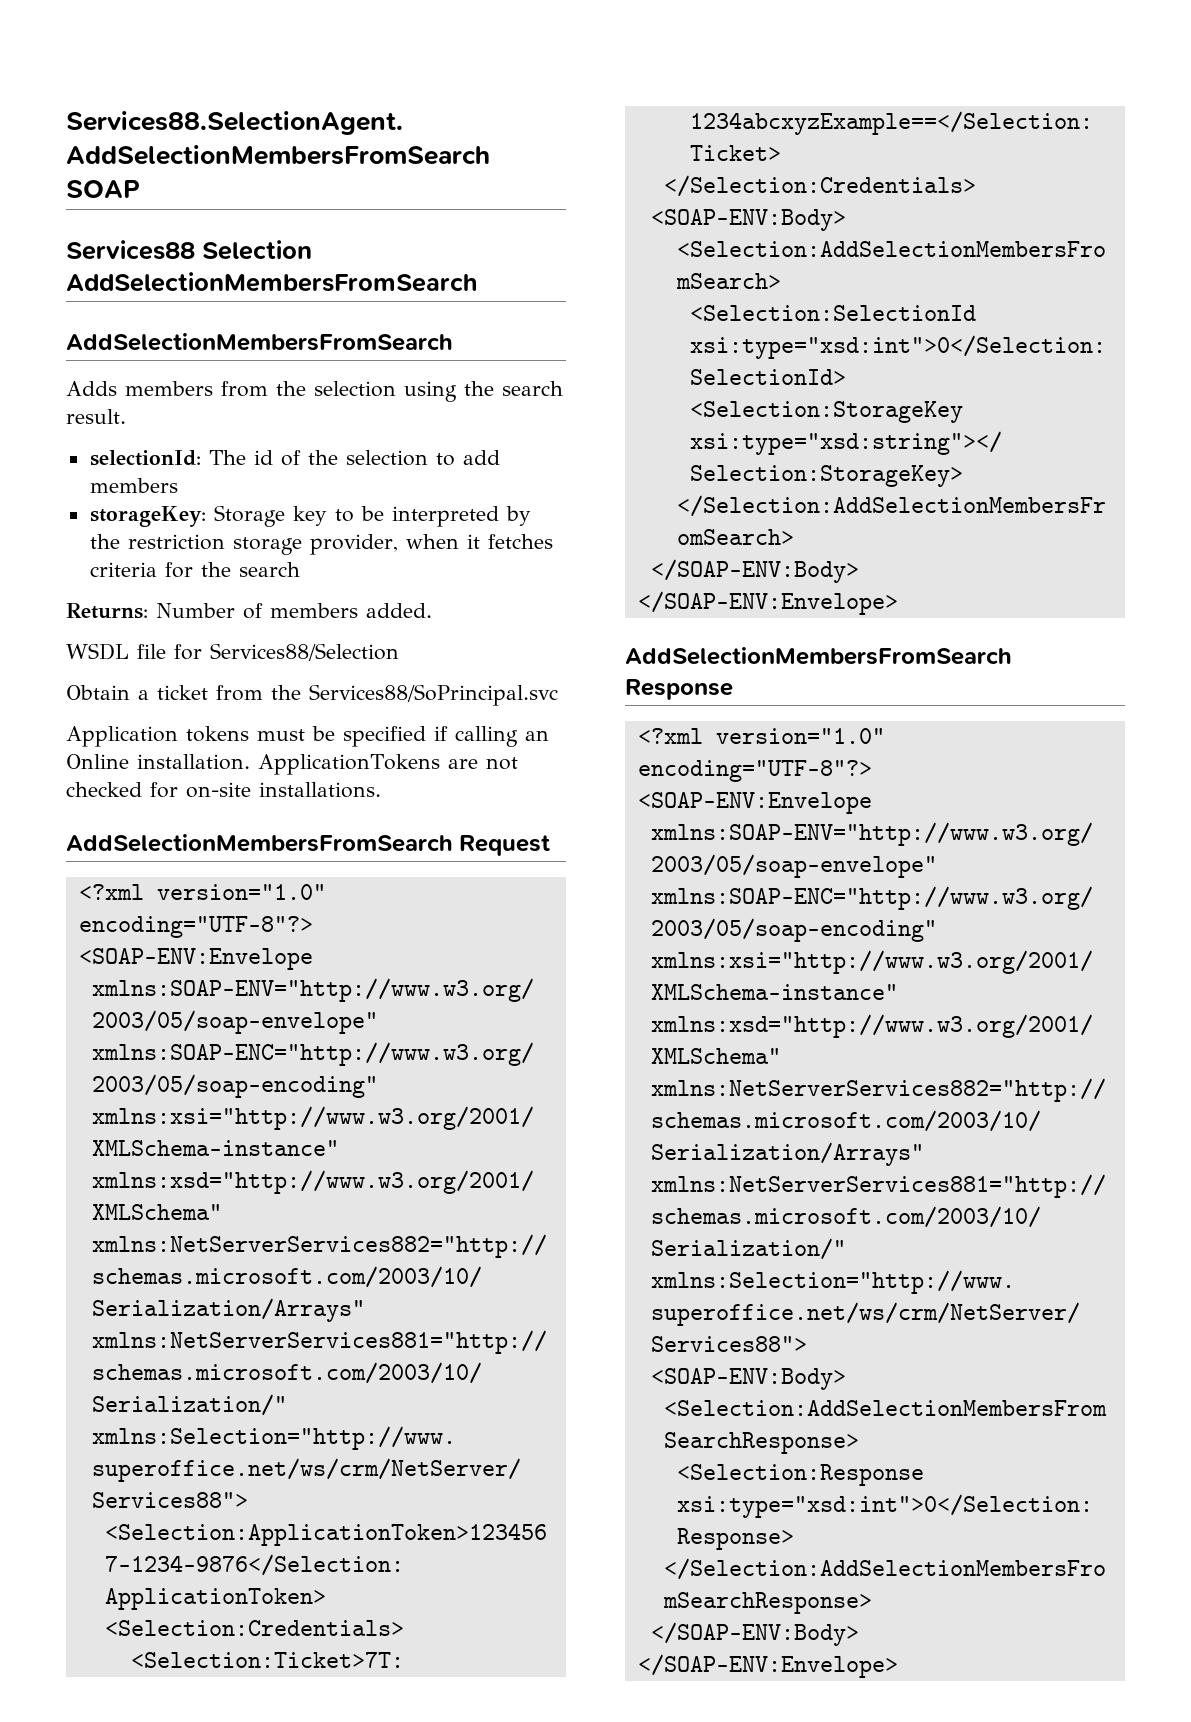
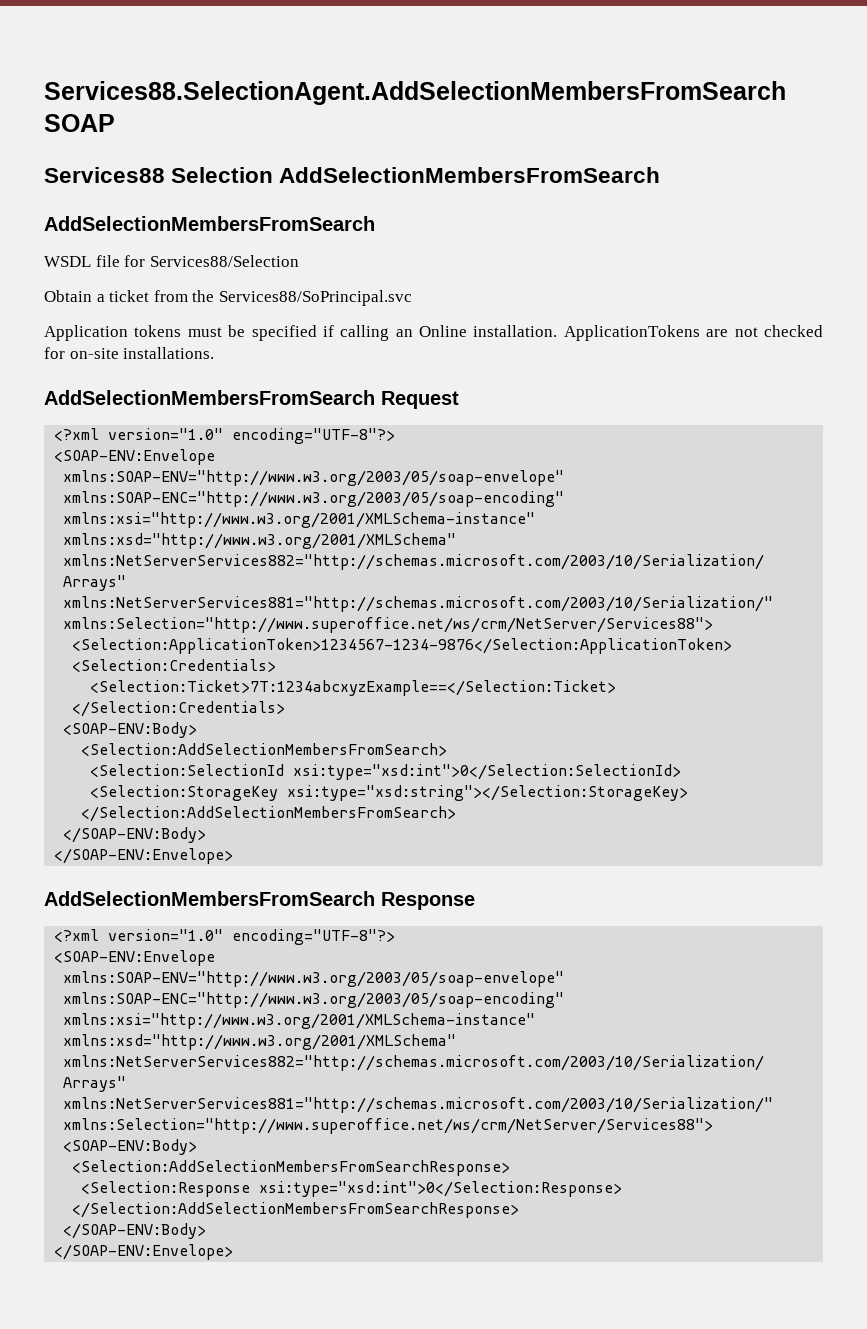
- Adds members from the selection using the search result.
- selectionId: The id of the selection to add members
- storageKey: Storage key to be interpreted by the restriction storage provider, when it fetches criteria for the search
- Returns: Number of members added.

